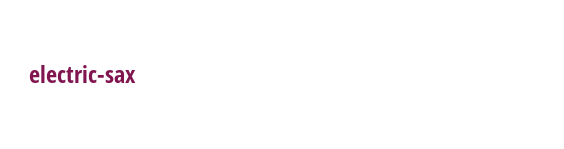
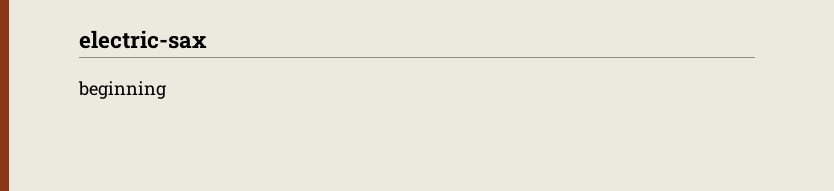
+ beginning

